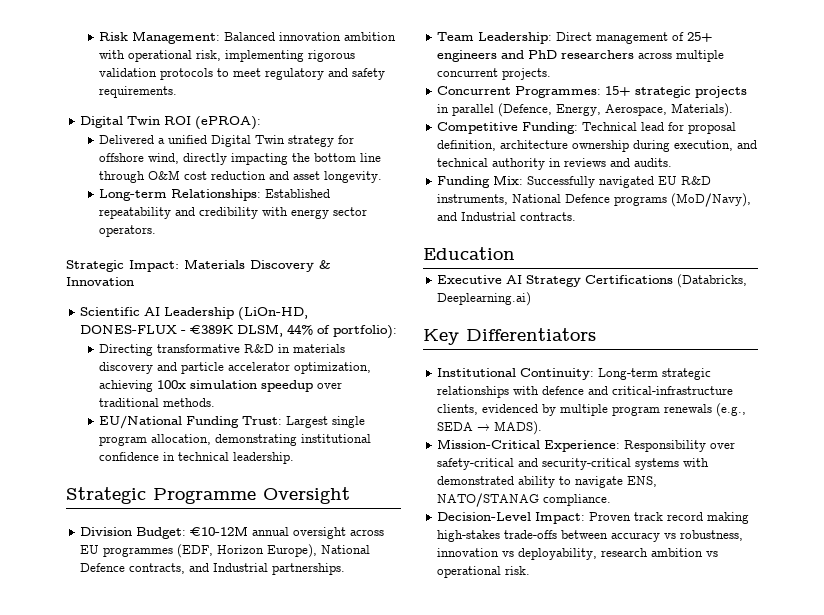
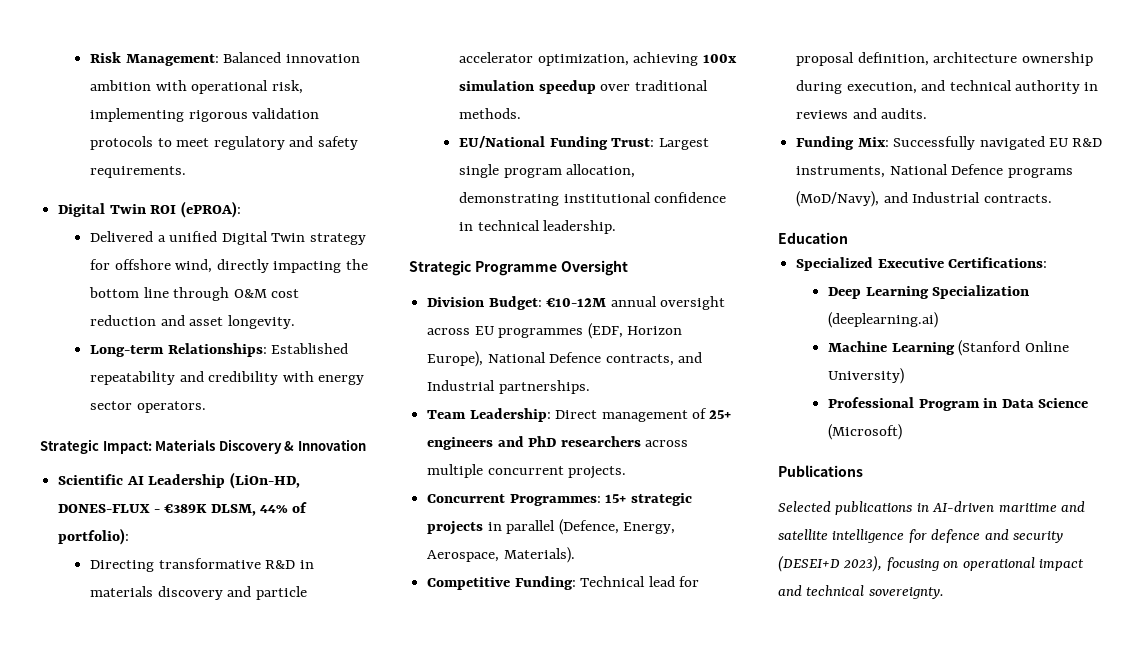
- Executive AI Strategy Certifications (Databricks, Deeplearning.ai)
- Key Differentiators
- Institutional Continuity: Long-term strategic relationships with defence and critical-infrastructure clients, evidenced by multiple program renewals (e.g., SEDA → MADS).
- Mission-Critical Experience: Responsibility over safety-critical and security-critical systems with demonstrated ability to navigate ENS, NATO/STANAG compliance.
- Decision-Level Impact: Proven track record making high-stakes trade-offs between accuracy vs robustness, innovation vs deployability, research ambition vs operational risk.
+ Specialized Executive Certifications:
+ Deep Learning Specialization (deeplearning.ai)
+ Machine Learning (Stanford Online University)
+ Professional Program in Data Science (Microsoft)
+ Publications
+ Selected publications in AI-driven maritime and satellite intelligence for defence and security (DESEI+D 2023), focusing on operational impact and technical sovereignty.

